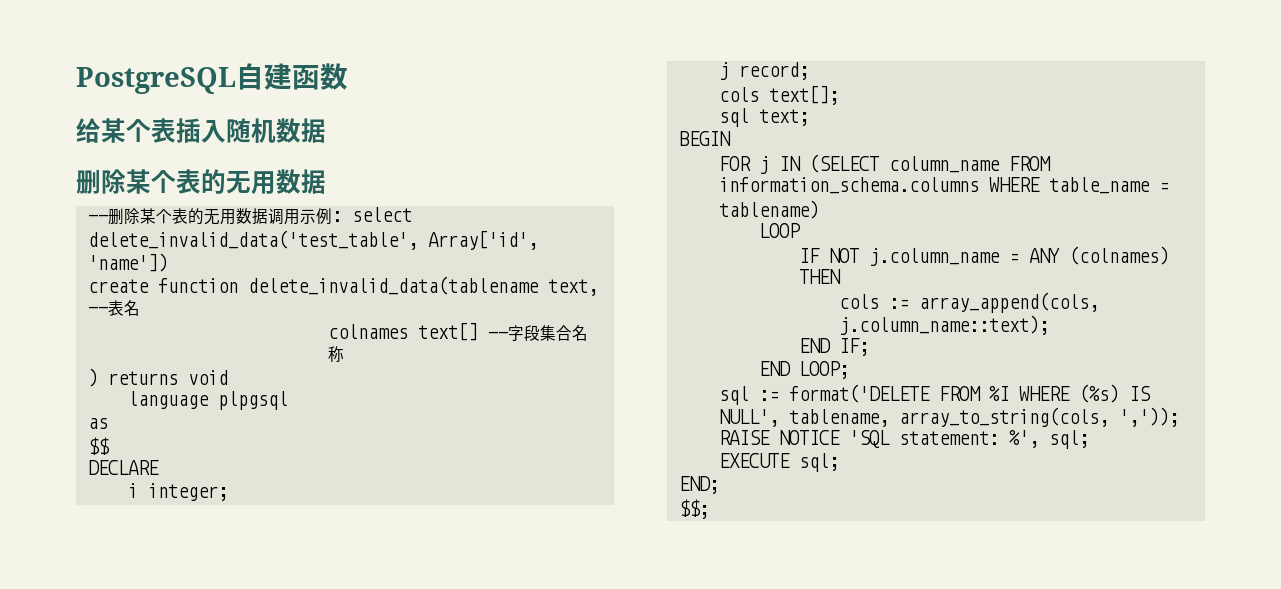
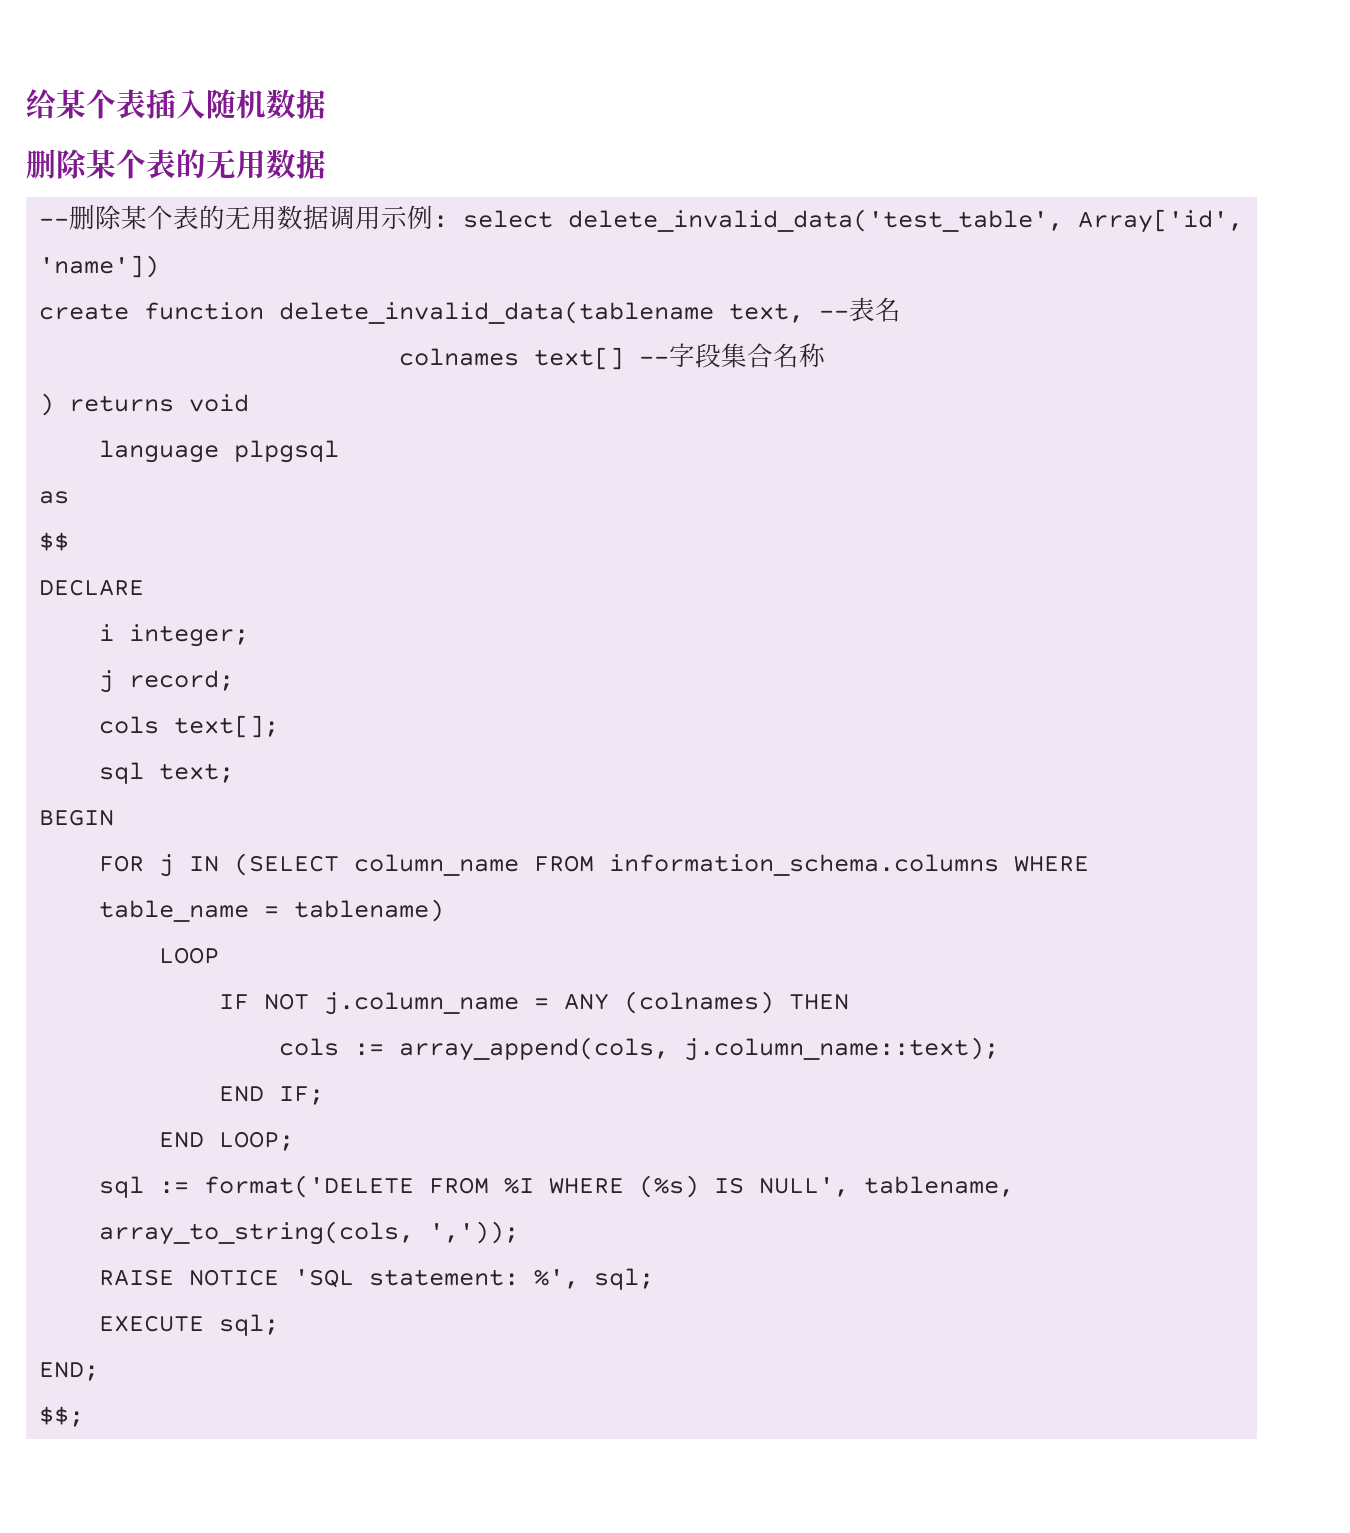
- PostgreSQL自建函数

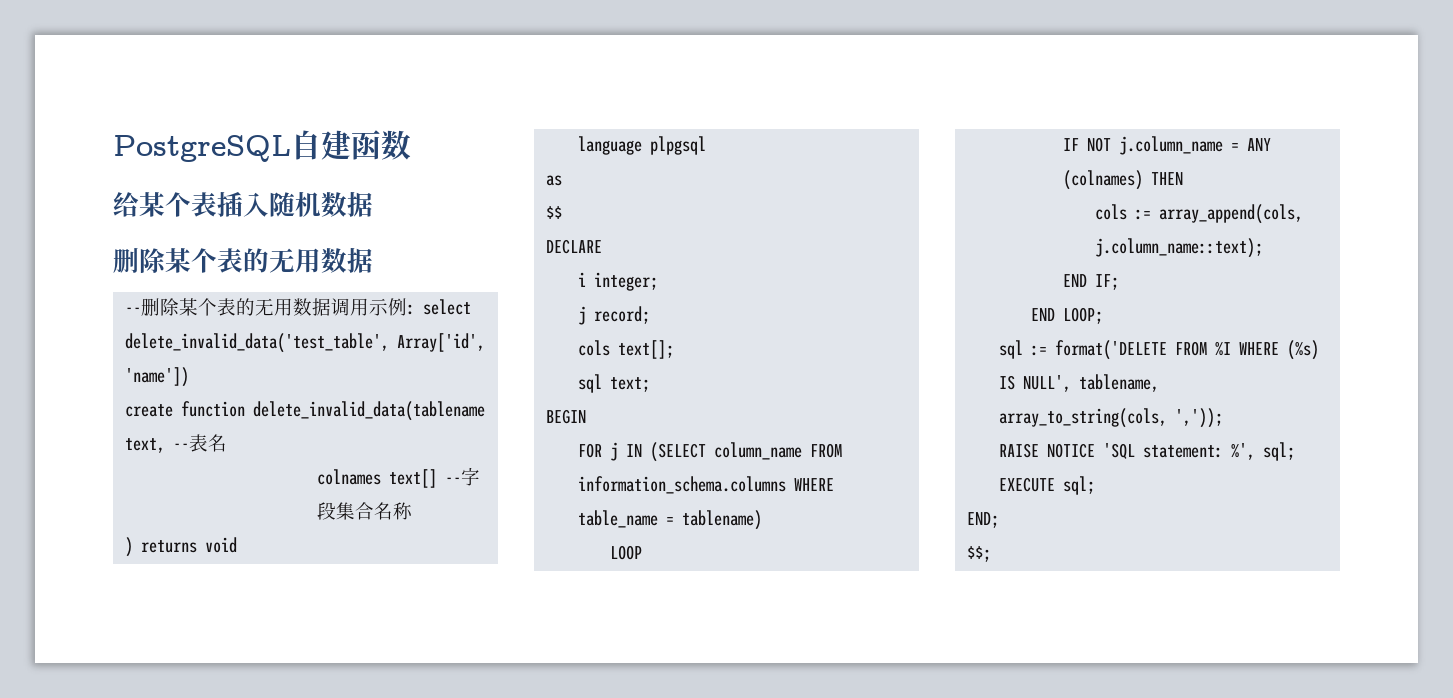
+ PostgreSQL自建函数

